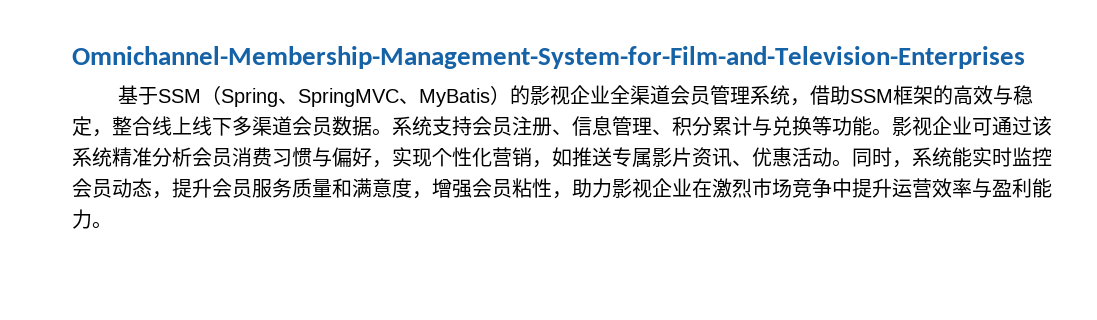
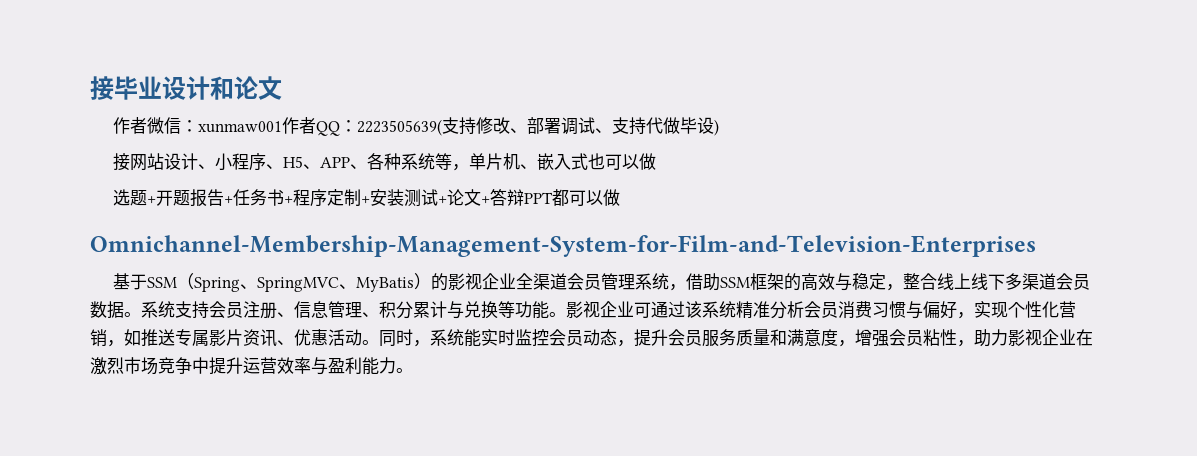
+ 接毕业设计和论文
+ 作者微信：xunmaw001作者QQ：2223505639(支持修改、部署调试、支持代做毕设)
+ 接网站设计、小程序、H5、APP、各种系统等，单片机、嵌入式也可以做
+ 选题+开题报告+任务书+程序定制+安装测试+论文+答辩PPT都可以做

